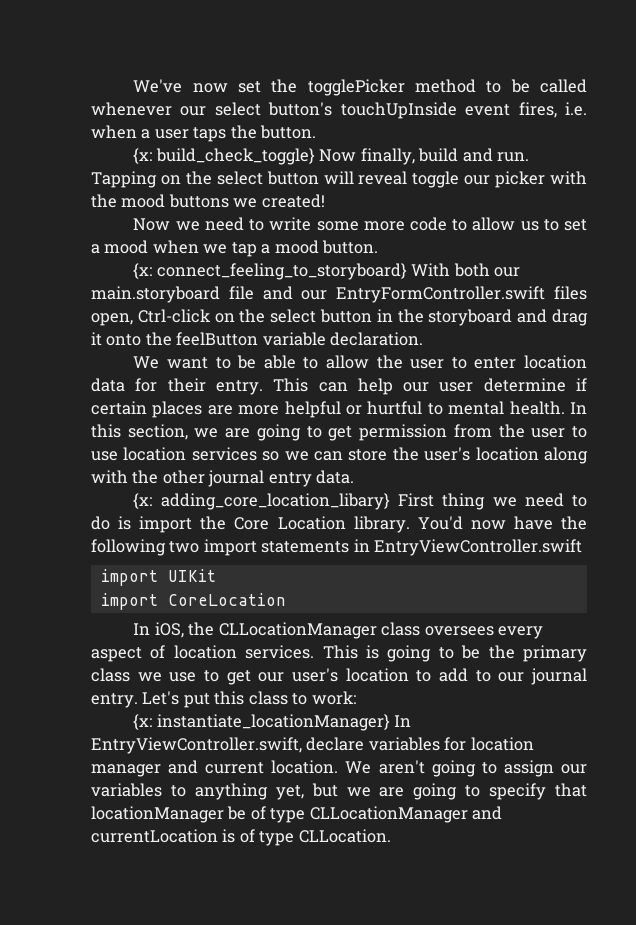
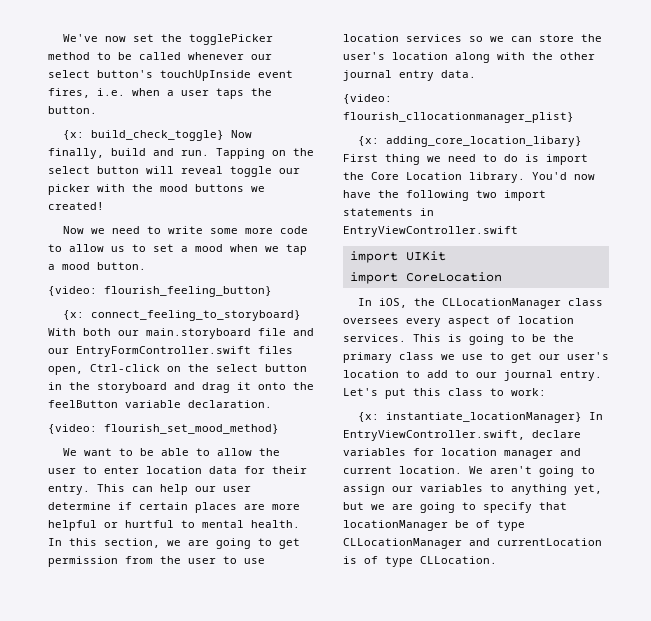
+ {video: flourish_feeling_button}
+ {video: flourish_set_mood_method}
+ {video: flourish_cllocationmanager_plist}

